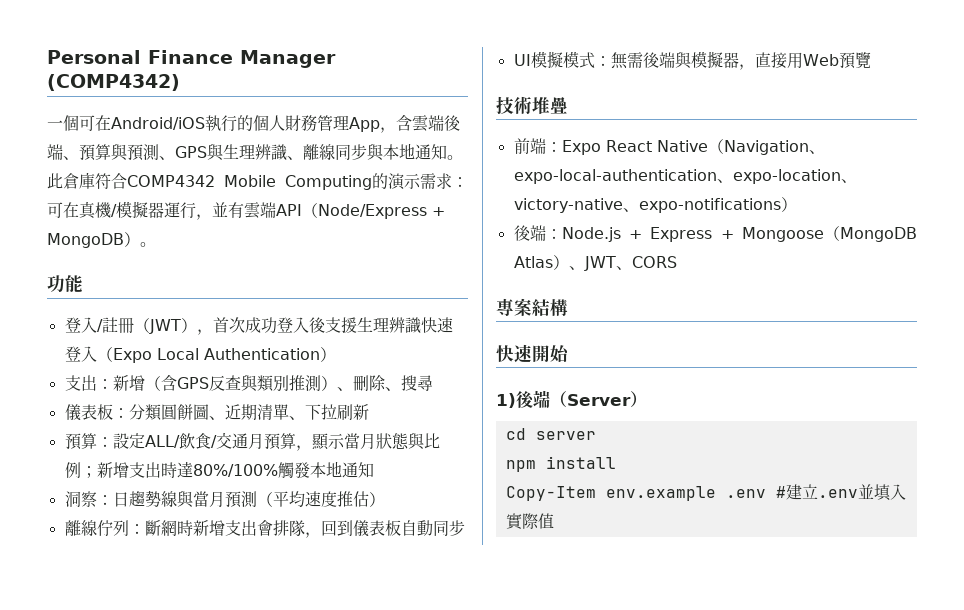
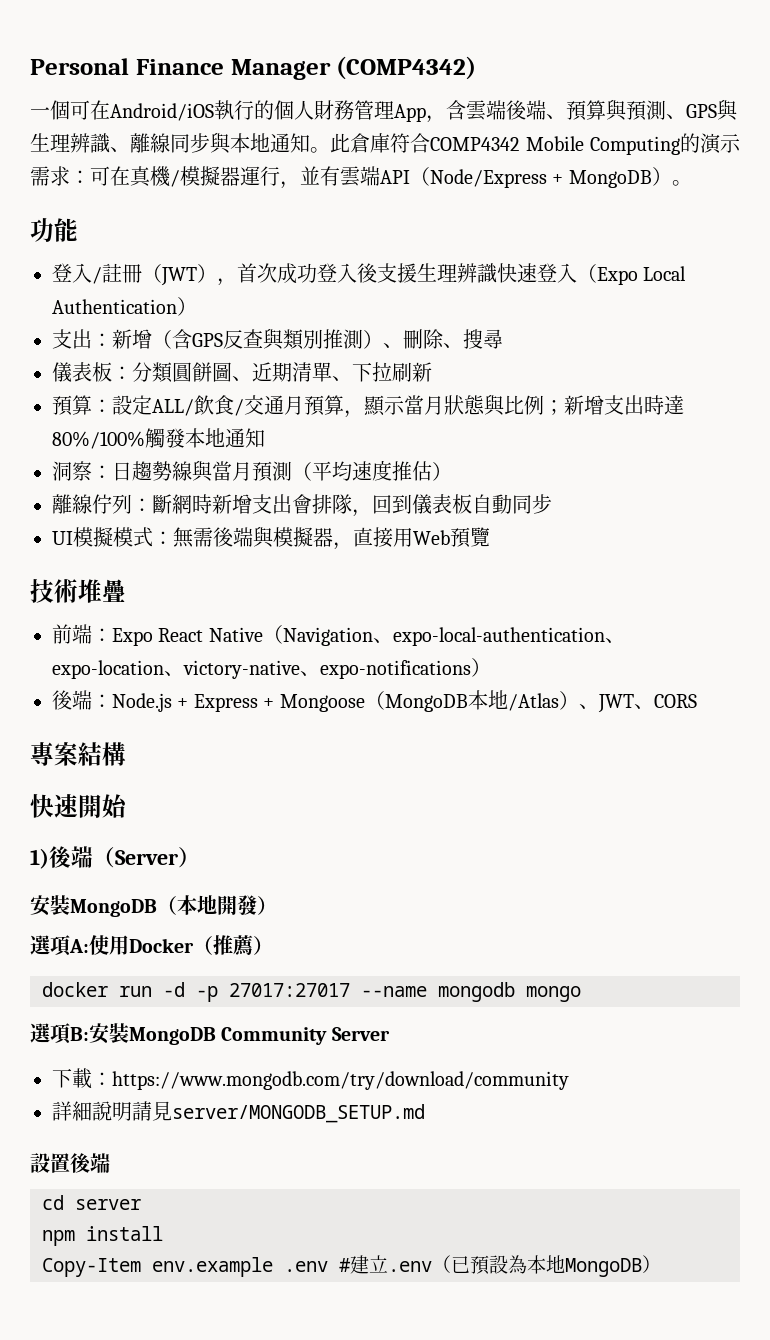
- 後端：Node.js + Express + Mongoose（MongoDB Atlas）、JWT、CORS
+ 後端：Node.js + Express + Mongoose（MongoDB本地/Atlas）、JWT、CORS
+ 安裝MongoDB（本地開發）
+ 選項A:使用Docker（推薦）
+ docker run -d -p 27017:27017 --name mongodb mongo
+ 選項B:安裝MongoDB Community Server
+ 下載：https://www.mongodb.com/try/download/community
+ 詳細說明請見server/MONGODB_SETUP.md
+ 設置後端
- Copy-Item env.example .env #建立.env並填入實際值
+ Copy-Item env.example .env #建立.env（已預設為本地MongoDB）

